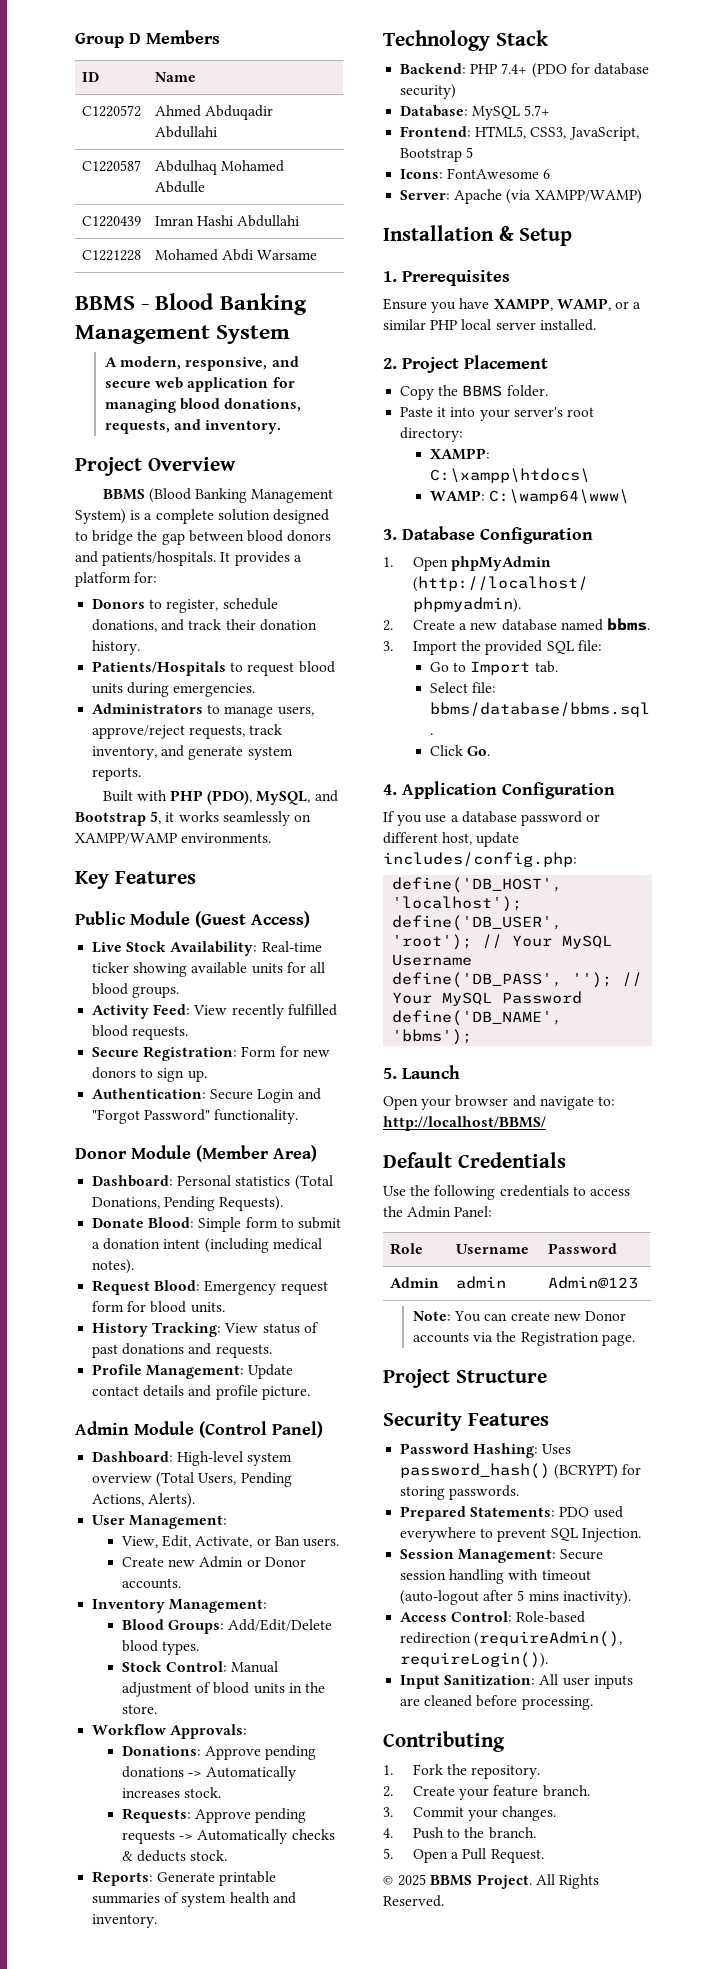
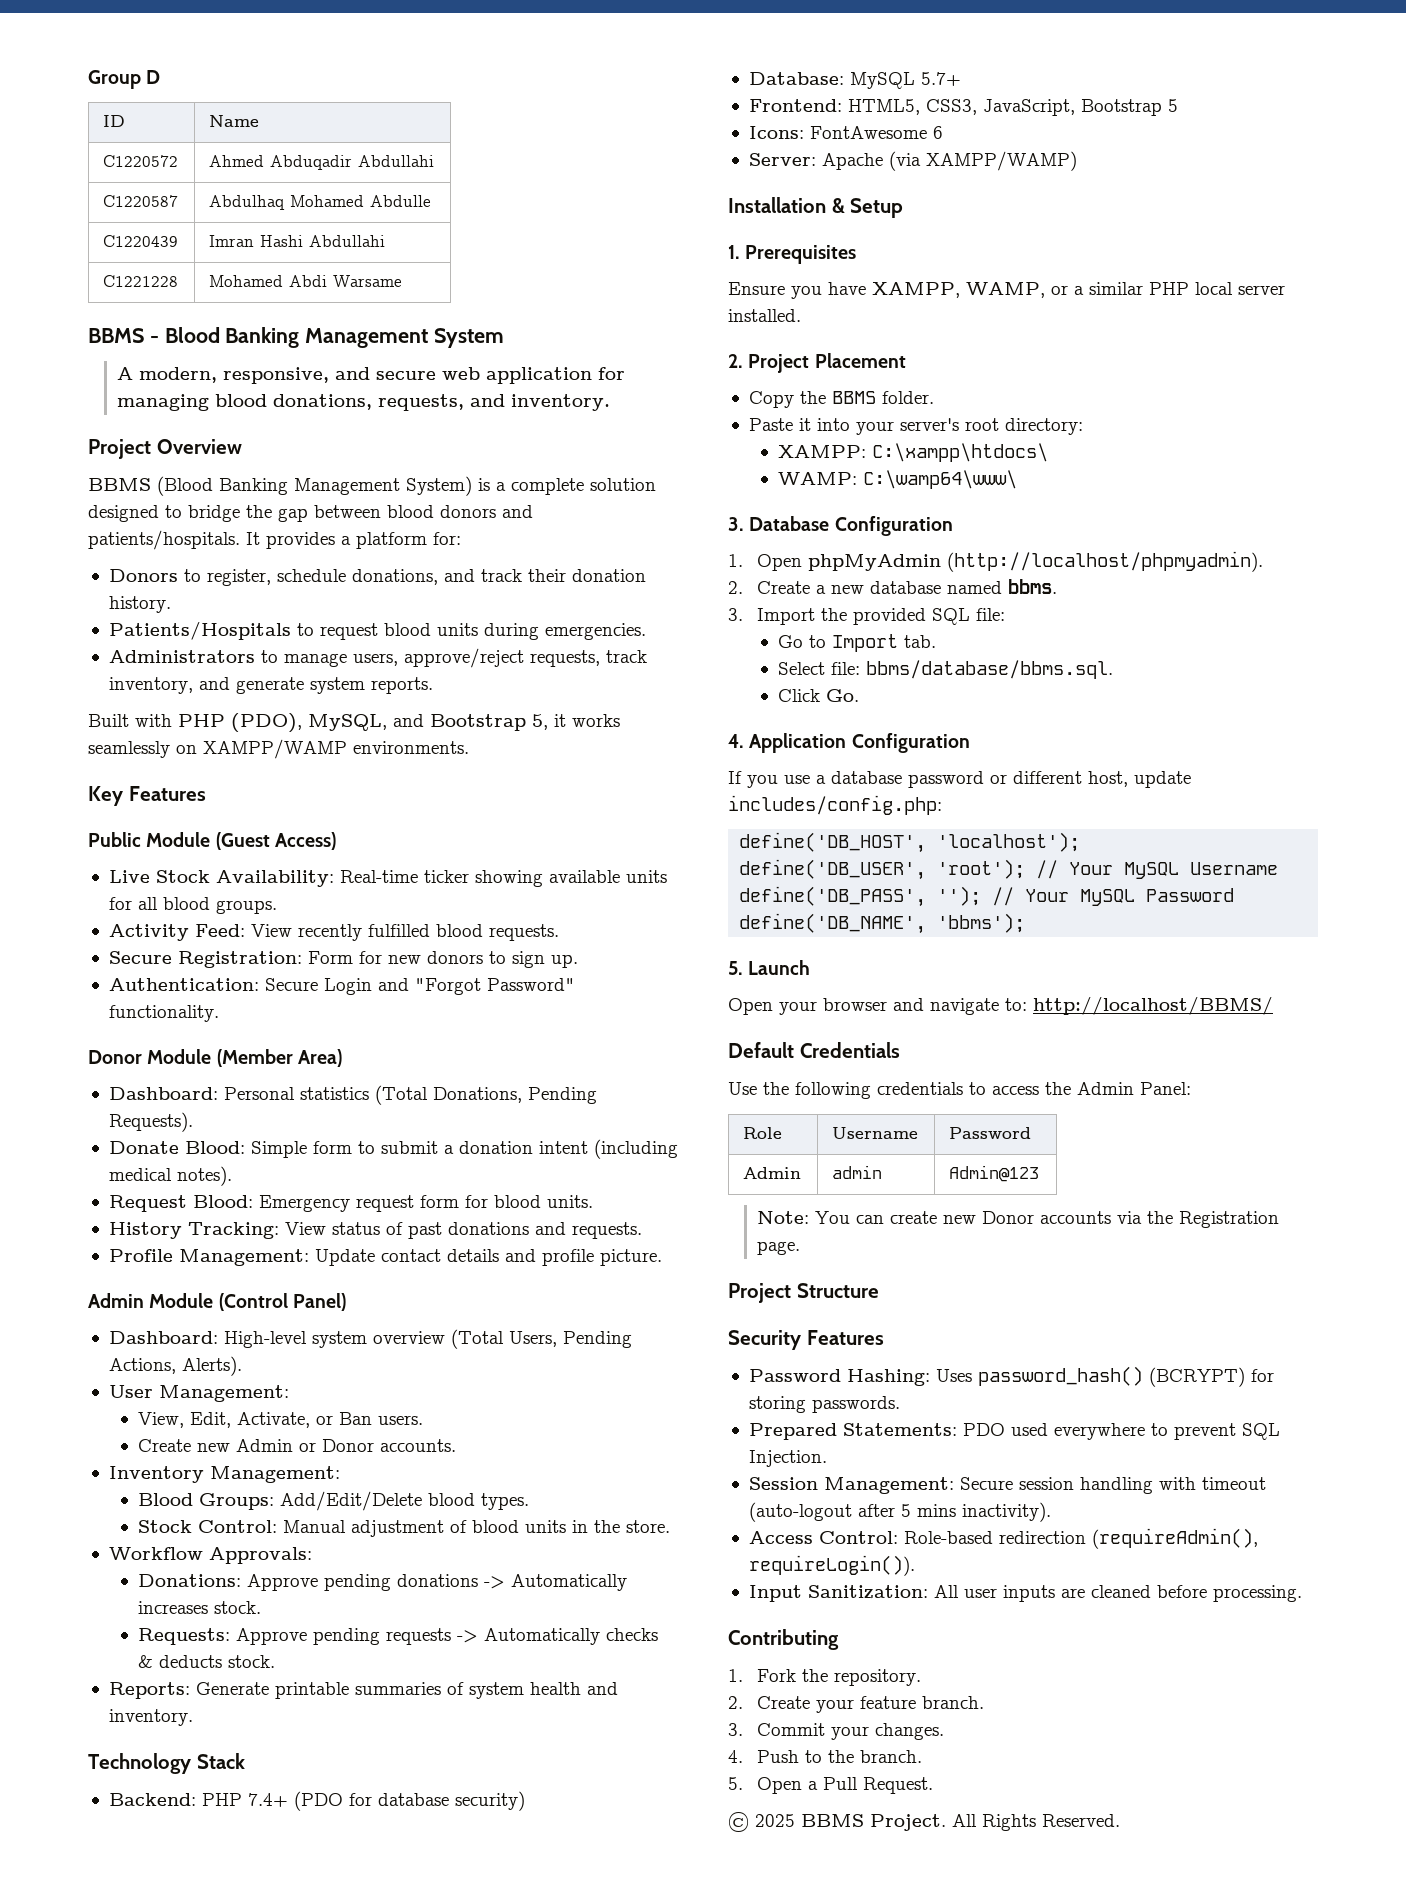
- Group D Members
+ Group D

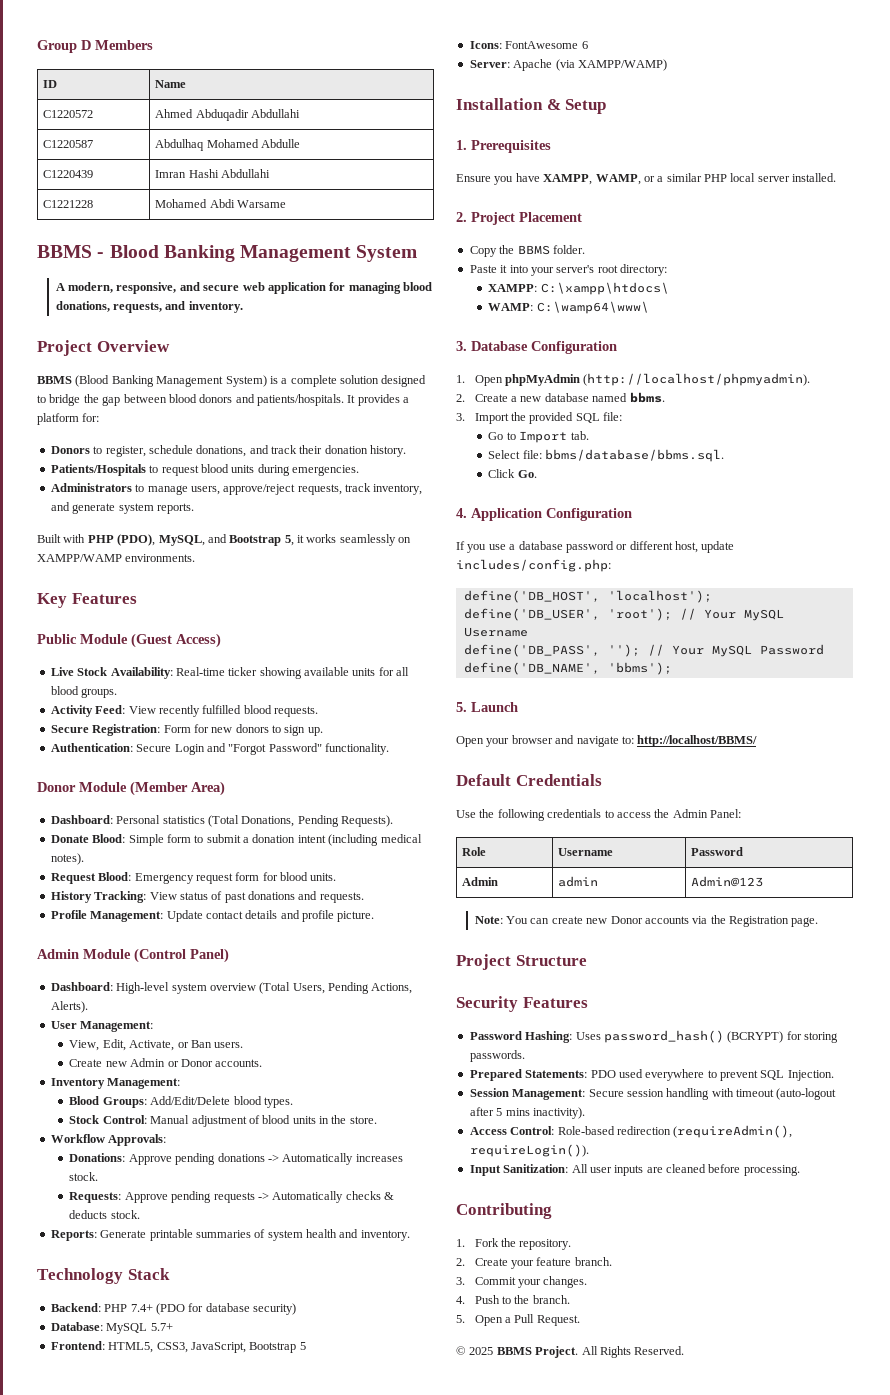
- Group D
+ Group D Members

